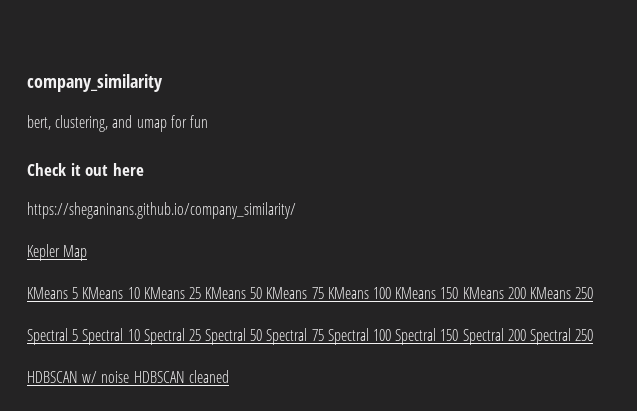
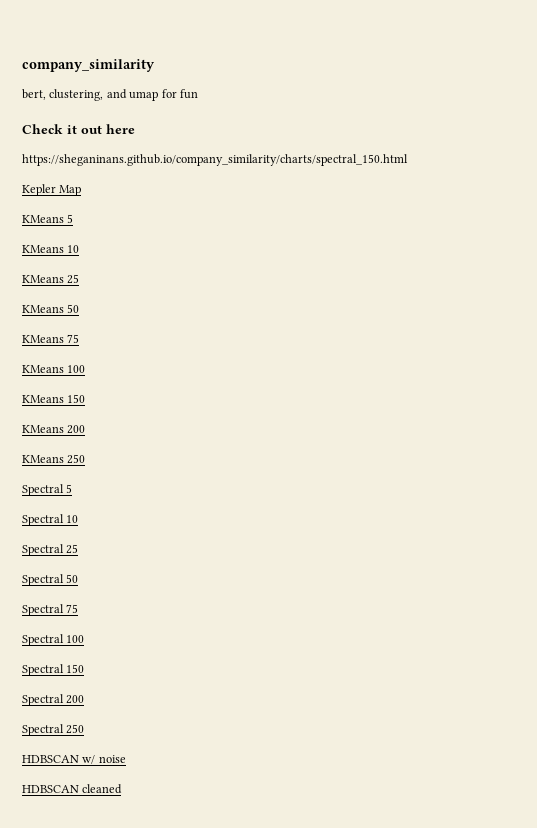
- https://sheganinans.github.io/company_similarity/
+ https://sheganinans.github.io/company_similarity/charts/spectral_150.html
- KMeans 5 KMeans 10 KMeans 25 KMeans 50 KMeans 75 KMeans 100 KMeans 150 KMeans 200 KMeans 250
+ KMeans 5
+ KMeans 10
+ KMeans 25
+ KMeans 50
+ KMeans 75
+ KMeans 100
+ KMeans 150
+ KMeans 200
+ KMeans 250
- Spectral 5 Spectral 10 Spectral 25 Spectral 50 Spectral 75 Spectral 100 Spectral 150 Spectral 200 Spectral 250
+ Spectral 5
+ Spectral 10
+ Spectral 25
+ Spectral 50
+ Spectral 75
+ Spectral 100
+ Spectral 150
+ Spectral 200
+ Spectral 250
- HDBSCAN w/ noise HDBSCAN cleaned
+ HDBSCAN w/ noise
+ HDBSCAN cleaned

